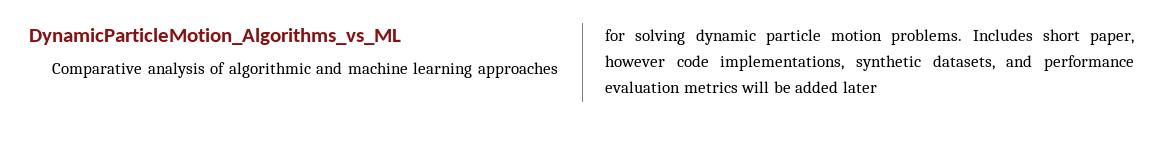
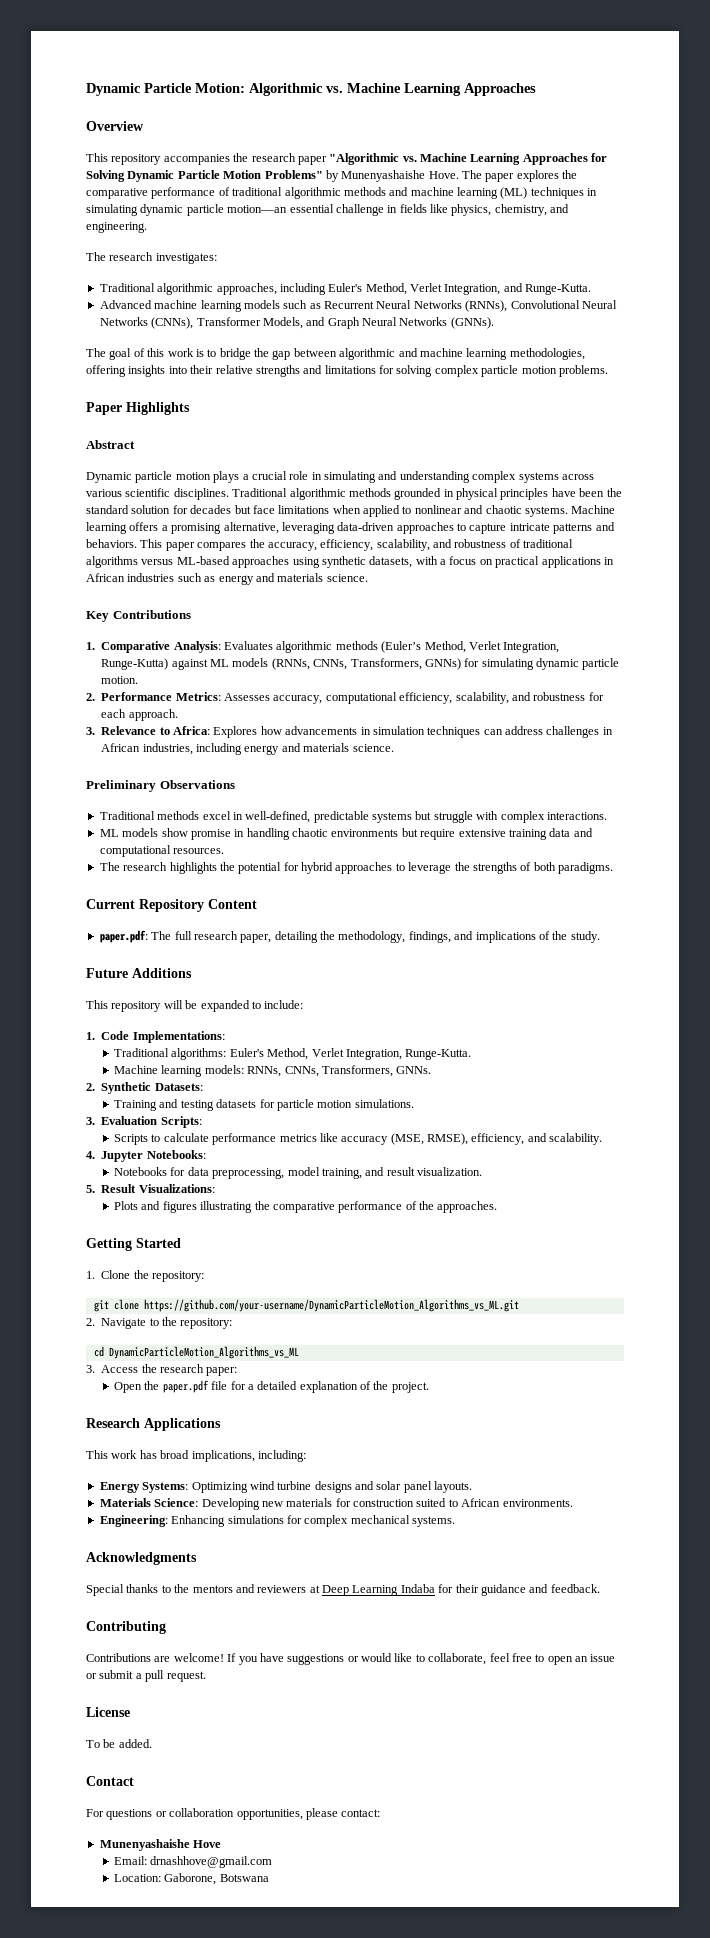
- DynamicParticleMotion_Algorithms_vs_ML
- Comparative analysis of algorithmic and machine learning approaches for solving dynamic particle motion problems. Includes short paper, however code implementations, synthetic datasets, and performance evaluation metrics will be added later
+ Dynamic Particle Motion: Algorithmic vs. Machine Learning Approaches
+ Overview
+ This repository accompanies the research paper "Algorithmic vs. Machine Learning Approaches for Solving Dynamic Particle Motion Problems" by Munenyashaishe Hove. The paper explores the comparative performance of traditional algorithmic methods and machine learning (ML) techniques in simulating dynamic particle motion—an essential challenge in fields like physics, chemistry, and engineering.
+ The research investigates:
+ Traditional algorithmic approaches, including Euler's Method, Verlet Integration, and Runge-Kutta.
+ Advanced machine learning models such as Recurrent Neural Networks (RNNs), Convolutional Neural Networks (CNNs), Transformer Models, and Graph Neural Networks (GNNs).
+ The goal of this work is to bridge the gap between algorithmic and machine learning methodologies, offering insights into their relative strengths and limitations for solving complex particle motion problems.
+ Paper Highlights
+ Abstract
+ Dynamic particle motion plays a crucial role in simulating and understanding complex systems across various scientific disciplines. Traditional algorithmic methods grounded in physical principles have been the standard solution for decades but face limitations when applied to nonlinear and chaotic systems. Machine learning offers a promising alternative, leveraging data-driven approaches to capture intricate patterns and behaviors. This paper compares the accuracy, efficiency, scalability, and robustness of traditional algorithms versus ML-based approaches using synthetic datasets, with a focus on practical applications in African industries such as energy and materials science.
+ Key Contributions
+ 1. Comparative Analysis: Evaluates algorithmic methods (Euler’s Method, Verlet Integration, Runge-Kutta) against ML models (RNNs, CNNs, Transformers, GNNs) for simulating dynamic particle motion.
+ 2. Performance Metrics: Assesses accuracy, computational efficiency, scalability, and robustness for each approach.
+ 3. Relevance to Africa: Explores how advancements in simulation techniques can address challenges in African industries, including energy and materials science.
+ Preliminary Observations
+ Traditional methods excel in well-defined, predictable systems but struggle with complex interactions.
+ ML models show promise in handling chaotic environments but require extensive training data and computational resources.
+ The research highlights the potential for hybrid approaches to leverage the strengths of both paradigms.
+ Current Repository Content
+ paper.pdf: The full research paper, detailing the methodology, findings, and implications of the study.
+ Future Additions
+ This repository will be expanded to include:
+ 1. Code Implementations:
+ Traditional algorithms: Euler's Method, Verlet Integration, Runge-Kutta.
+ Machine learning models: RNNs, CNNs, Transformers, GNNs.
+ 2. Synthetic Datasets:
+ Training and testing datasets for particle motion simulations.
+ 3. Evaluation Scripts:
+ Scripts to calculate performance metrics like accuracy (MSE, RMSE), efficiency, and scalability.
+ 4. Jupyter Notebooks:
+ Notebooks for data preprocessing, model training, and result visualization.
+ 5. Result Visualizations:
+ Plots and figures illustrating the comparative performance of the approaches.
+ Getting Started
+ 1. Clone the repository:
+ git clone https://github.com/your-username/DynamicParticleMotion_Algorithms_vs_ML.git
+ 2. Navigate to the repository:
+ cd DynamicParticleMotion_Algorithms_vs_ML
+ 3. Access the research paper:
+ Open the paper.pdf file for a detailed explanation of the project.
+ Research Applications
+ This work has broad implications, including:
+ Energy Systems: Optimizing wind turbine designs and solar panel layouts.
+ Materials Science: Developing new materials for construction suited to African environments.
+ Engineering: Enhancing simulations for complex mechanical systems.
+ Acknowledgments
+ Special thanks to the mentors and reviewers at Deep Learning Indaba for their guidance and feedback.
+ Contributing
+ Contributions are welcome! If you have suggestions or would like to collaborate, feel free to open an issue or submit a pull request.
+ License
+ To be added.
+ Contact
+ For questions or collaboration opportunities, please contact:
+ Munenyashaishe Hove
+ Email: drnashhove@gmail.com
+ Location: Gaborone, Botswana

